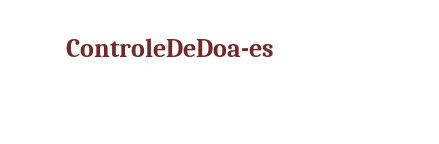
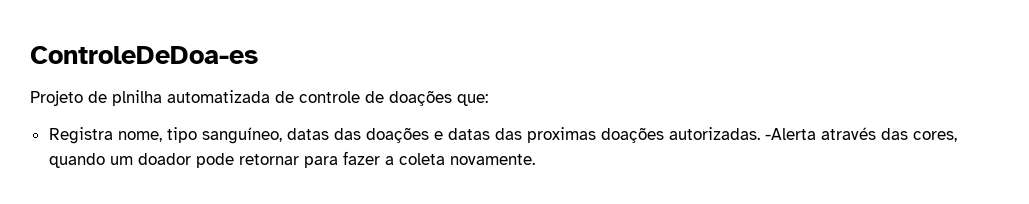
+ Projeto de plnilha automatizada de controle de doações que:
+ Registra nome, tipo sanguíneo, datas das doações e datas das proximas doações autorizadas. -Alerta através das cores, quando um doador pode retornar para fazer a coleta novamente.

